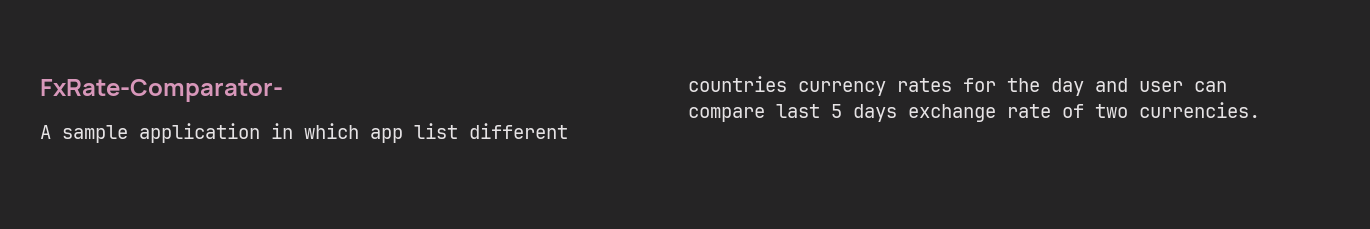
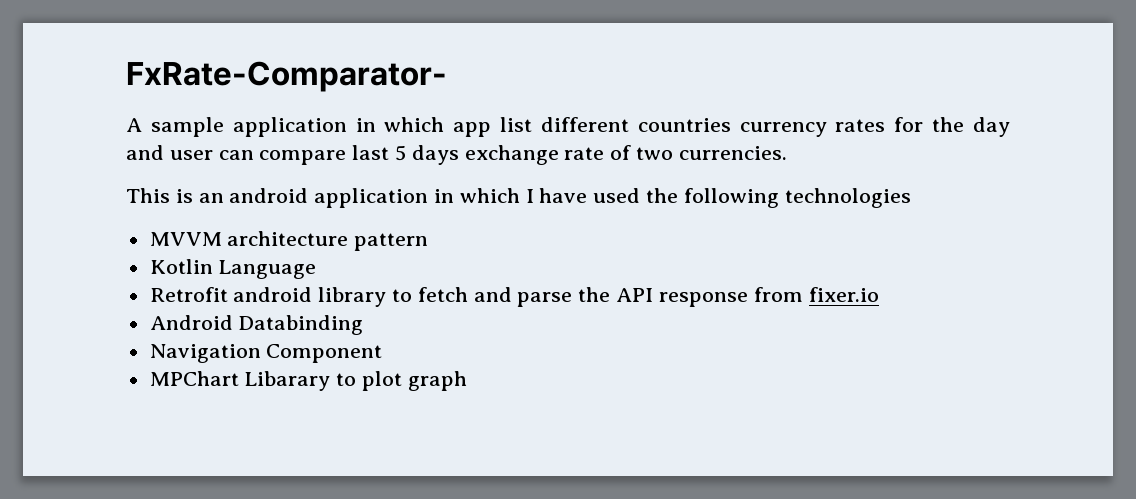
+ This is an android application in which I have used the following technologies
+ MVVM architecture pattern
+ Kotlin Language
+ Retrofit android library to fetch and parse the API response from fixer.io
+ Android Databinding
+ Navigation Component
+ MPChart Libarary to plot graph

